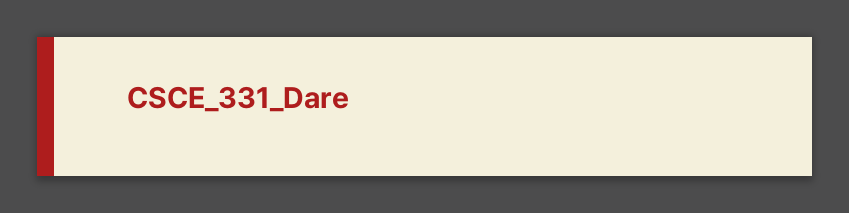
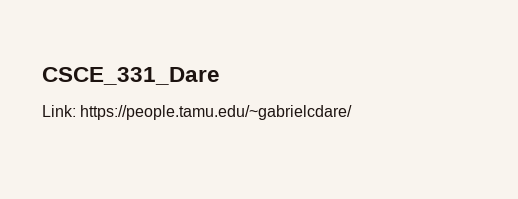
+ Link: https://people.tamu.edu/~gabrielcdare/

